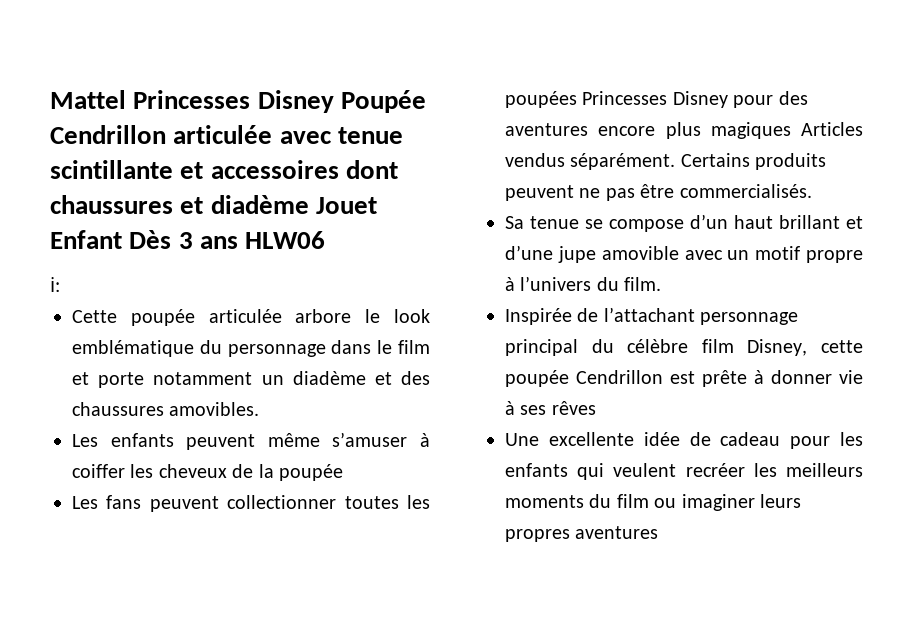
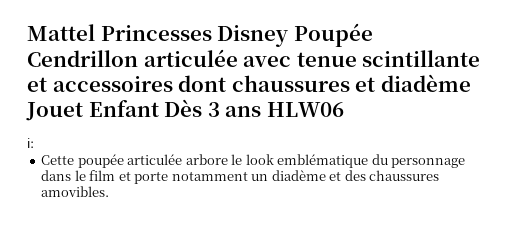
- Les enfants peuvent même s’amuser à coiffer les cheveux de la poupée
- Les fans peuvent collectionner toutes les poupées Princesses Disney pour des aventures encore plus magiques Articles vendus séparément. Certains produits peuvent ne pas être commercialisés.
- Sa tenue se compose d’un haut brillant et d’une jupe amovible avec un motif propre à l’univers du film.
- Inspirée de l’attachant personnage principal du célèbre film Disney, cette poupée Cendrillon est prête à donner vie à ses rêves
- Une excellente idée de cadeau pour les enfants qui veulent recréer les meilleurs moments du film ou imaginer leurs propres aventures

